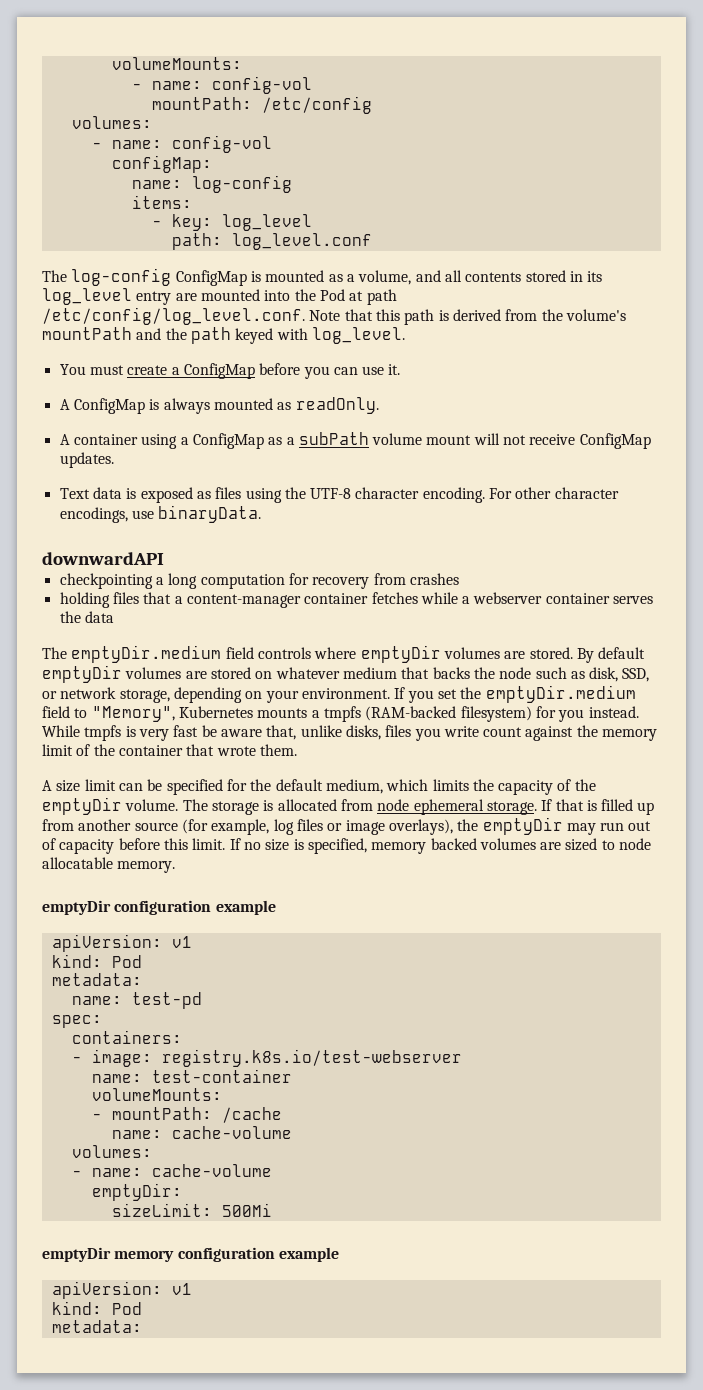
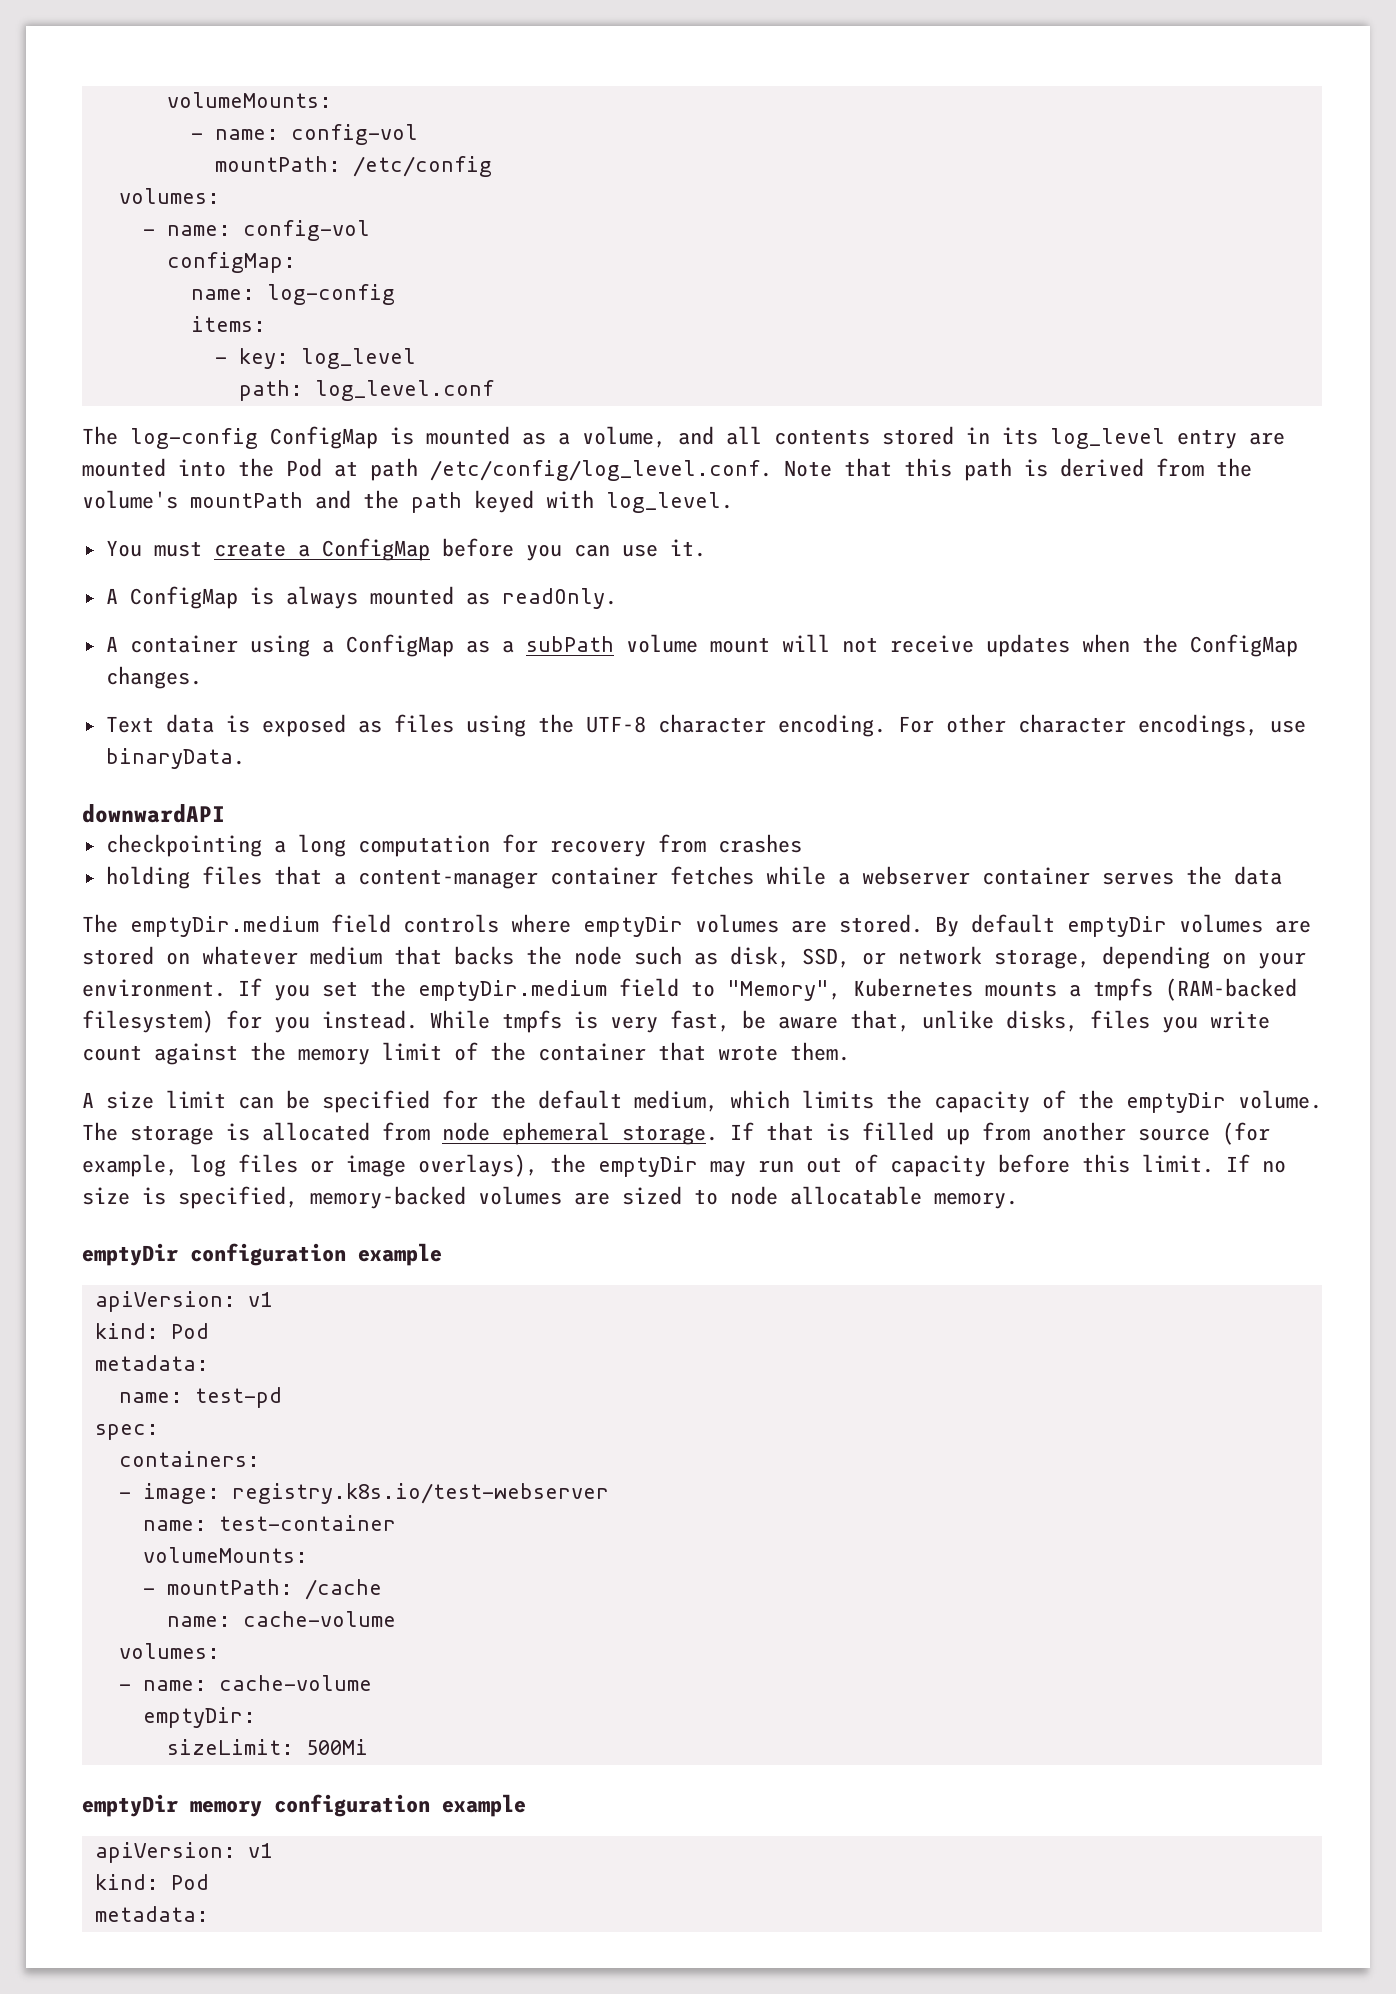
- A container using a ConfigMap as a subPath volume mount will not receive ConfigMap updates.
+ A container using a ConfigMap as a subPath volume mount will not receive updates when the ConfigMap changes.
- While tmpfs is very fast be aware that, unlike disks, files you write count against the memory limit of the container that wrote them.
+ While tmpfs is very fast, be aware that, unlike disks, files you write count against the memory limit of the container that wrote them.
- If no size is specified, memory backed volumes are sized to node allocatable memory.
+ If no size is specified, memory-backed volumes are sized to node allocatable memory.

